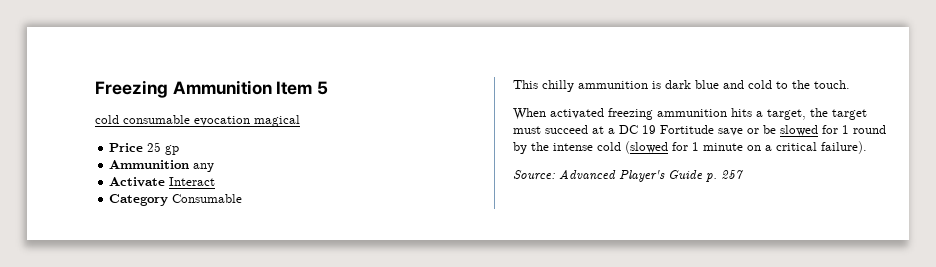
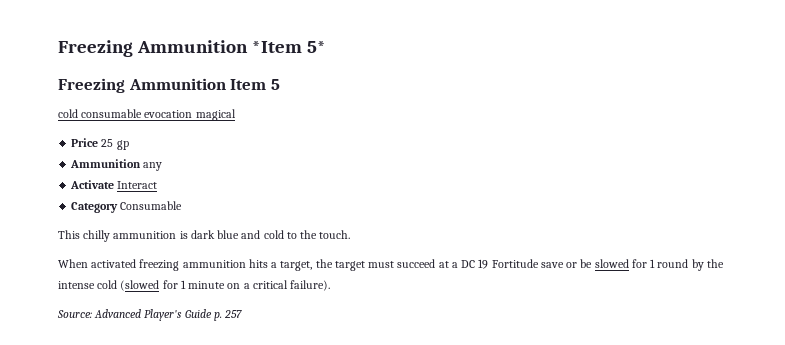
+ Freezing Ammunition *Item 5*

